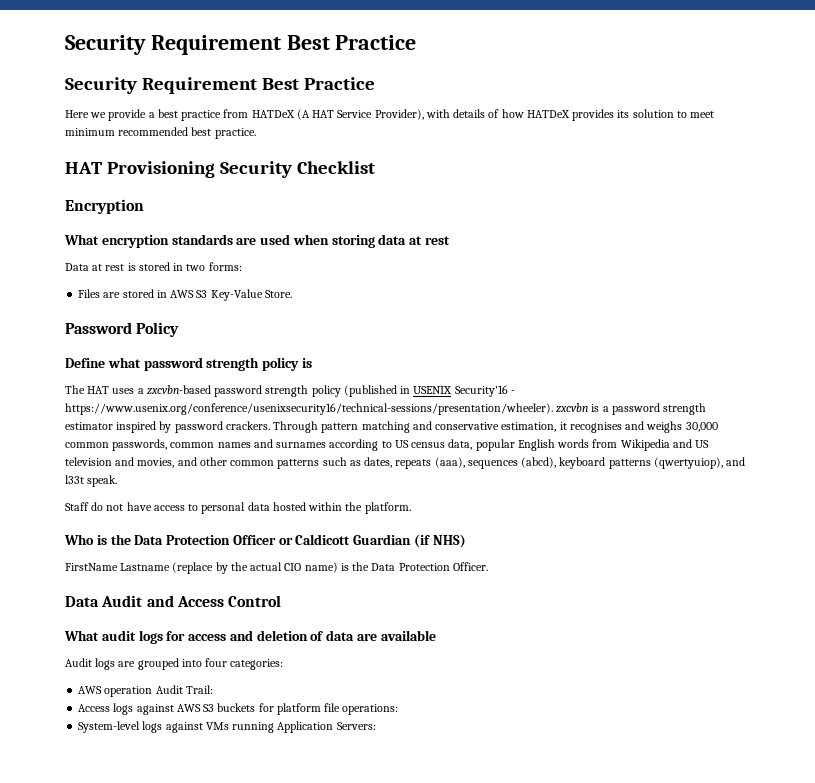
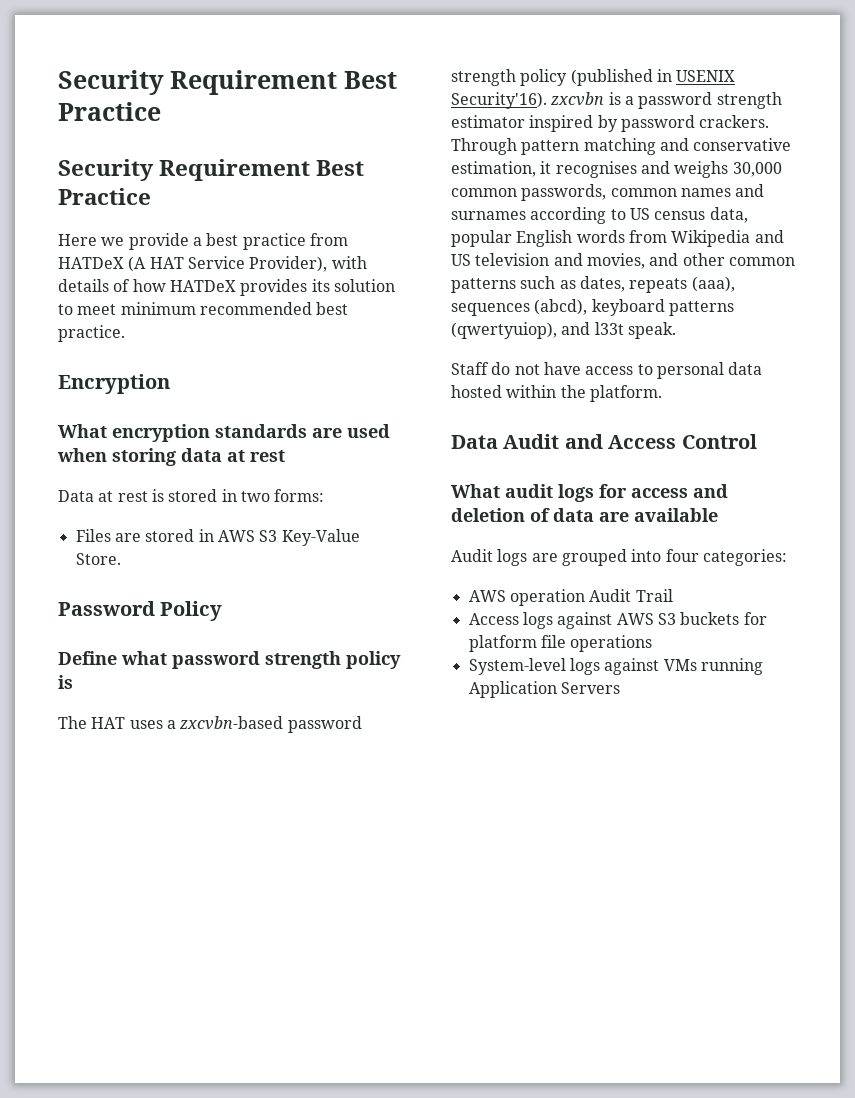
- HAT Provisioning Security Checklist
- The HAT uses a zxcvbn-based password strength policy (published in USENIX Security'16 - https://www.usenix.org/conference/usenixsecurity16/technical-sessions/presentation/wheeler). zxcvbn is a password strength estimator inspired by password crackers.
+ The HAT uses a zxcvbn-based password strength policy (published in USENIX Security'16). zxcvbn is a password strength estimator inspired by password crackers.
- Who is the Data Protection Officer or Caldicott Guardian (if NHS)
- FirstName Lastname (replace by the actual CIO name) is the Data Protection Officer.
- AWS operation Audit Trail:
+ AWS operation Audit Trail
- Access logs against AWS S3 buckets for platform file operations:
+ Access logs against AWS S3 buckets for platform file operations
- System-level logs against VMs running Application Servers:
+ System-level logs against VMs running Application Servers

